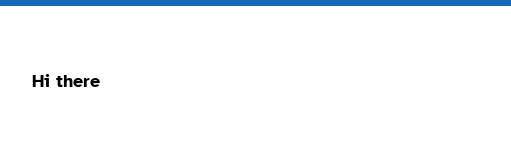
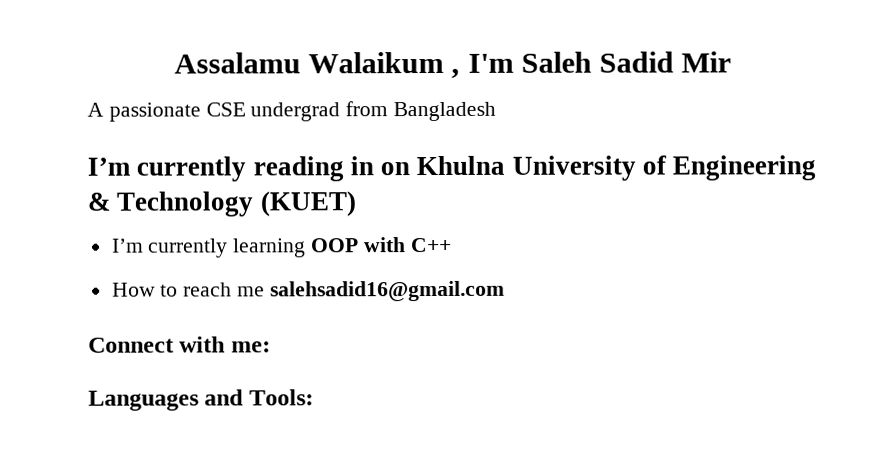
- Hi there
+ Assalamu Walaikum , I'm Saleh Sadid Mir
+ A passionate CSE undergrad from Bangladesh
+ I’m currently reading in on Khulna University of Engineering & Technology (KUET)
+ I’m currently learning OOP with C++
+ How to reach me salehsadid16@gmail.com
+ Connect with me:
+ Languages and Tools:

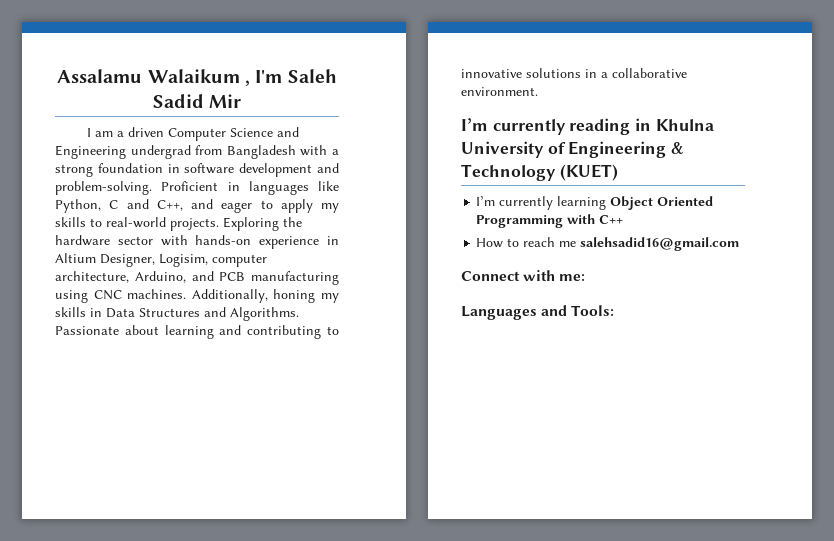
- A passionate CSE undergrad from Bangladesh
+ I am a driven Computer Science and Engineering undergrad from Bangladesh with a strong foundation in software development and problem-solving. Proficient in languages like Python, C and C++, and eager to apply my skills to real-world projects. Exploring the hardware sector with hands-on experience in Altium Designer, Logisim, computer architecture, Arduino, and PCB manufacturing using CNC machines. Additionally, honing my skills in Data Structures and Algorithms. Passionate about learning and contributing to innovative solutions in a collaborative environment.
- I’m currently reading in on Khulna University of Engineering & Technology (KUET)
+ I’m currently reading in Khulna University of Engineering & Technology (KUET)
- I’m currently learning OOP with C++
+ I’m currently learning Object Oriented Programming with C++

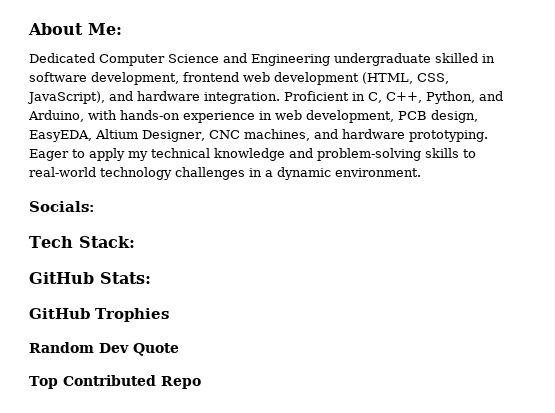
- Assalamu Walaikum , I'm Saleh Sadid Mir
- I am a driven Computer Science and Engineering undergrad from Bangladesh with a strong foundation in software development and problem-solving. Proficient in languages like Python, C and C++, and eager to apply my skills to real-world projects. Exploring the hardware sector with hands-on experience in Altium Designer, Logisim, computer architecture, Arduino, and PCB manufacturing using CNC machines. Additionally, honing my skills in Data Structures and Algorithms. Passionate about learning and contributing to innovative solutions in a collaborative environment.
+ About Me:
+ Dedicated Computer Science and Engineering undergraduate skilled in software development, frontend web development (HTML, CSS, JavaScript), and hardware integration. Proficient in C, C++, Python, and Arduino, with hands-on experience in web development, PCB design, EasyEDA, Altium Designer, CNC machines, and hardware prototyping. Eager to apply my technical knowledge and problem-solving skills to real-world technology challenges in a dynamic environment.
- I’m currently reading in Khulna University of Engineering & Technology (KUET)
- I’m currently learning Object Oriented Programming with C++
- How to reach me salehsadid16@gmail.com
- Connect with me:
- Languages and Tools:
+ Socials:
+ Tech Stack:
+ GitHub Stats:
+ GitHub Trophies
+ Random Dev Quote
+ Top Contributed Repo

